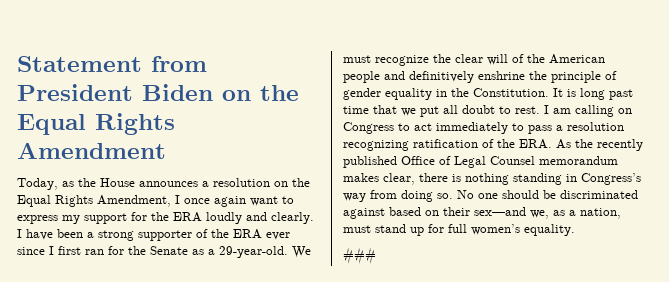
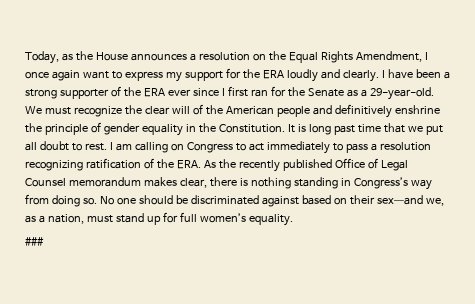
- Statement from President Biden on the Equal Rights Amendment

